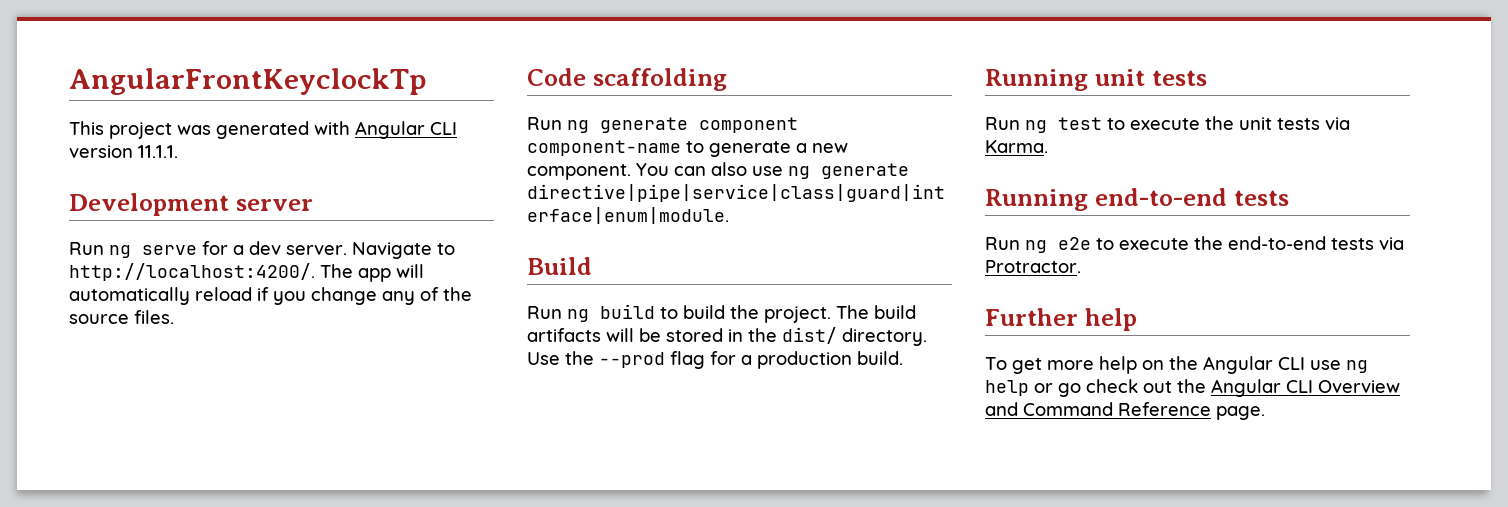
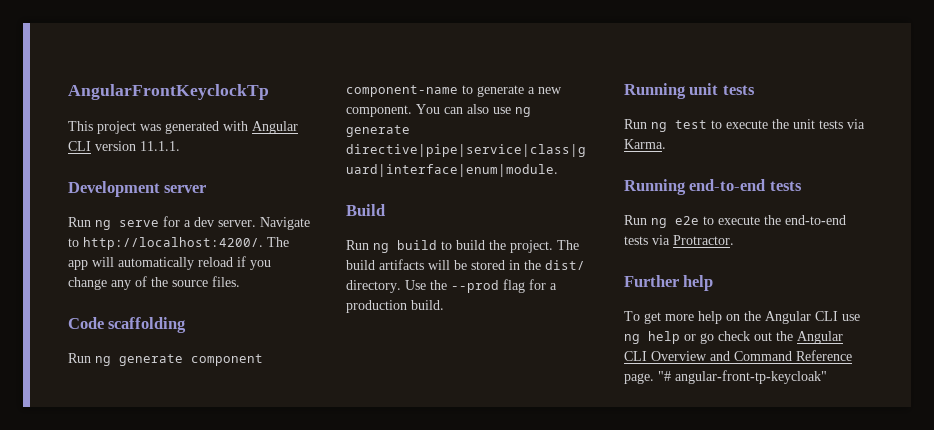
+ "# angular-front-tp-keycloak"

